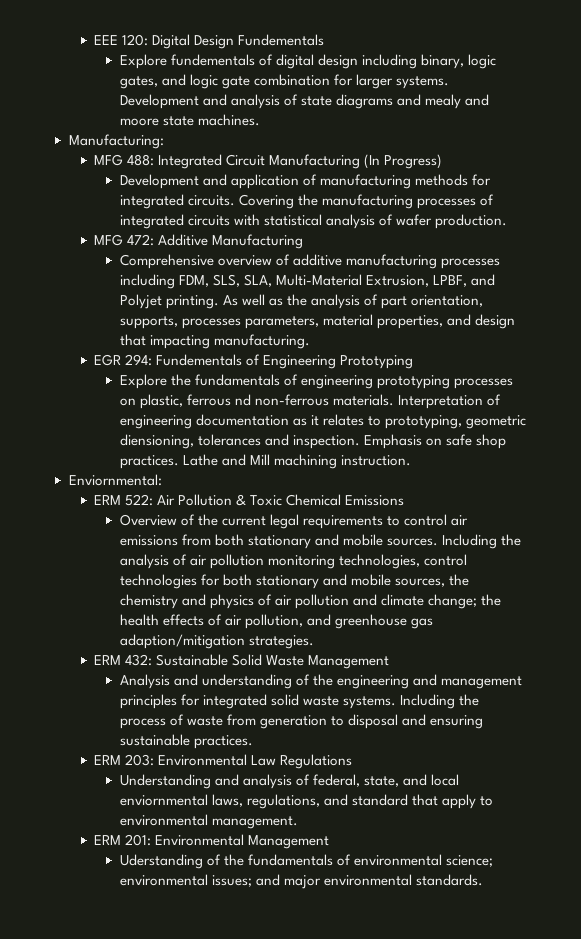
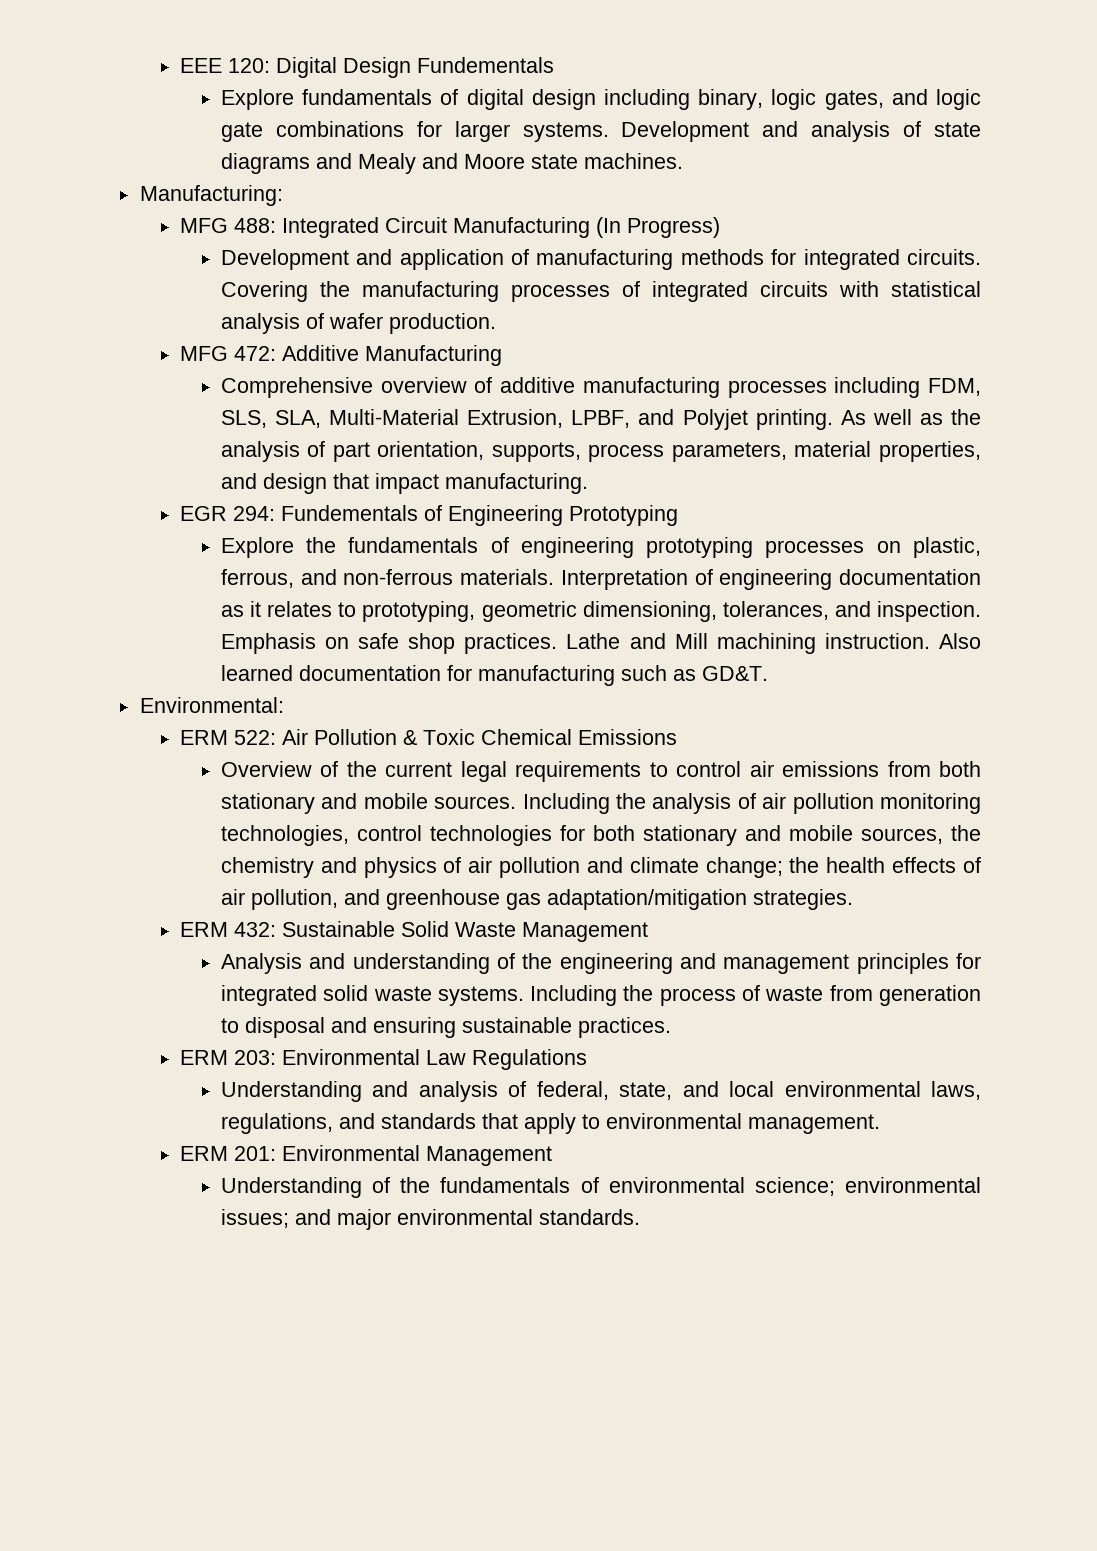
- Explore fundementals of digital design including binary, logic gates, and logic gate combination for larger systems.
+ Explore fundamentals of digital design including binary, logic gates, and logic gate combinations for larger systems.
- Development and analysis of state diagrams and mealy and moore state machines.
+ Development and analysis of state diagrams and Mealy and Moore state machines.
- As well as the analysis of part orientation, supports, processes parameters, material properties, and design that impacting manufacturing.
+ As well as the analysis of part orientation, supports, process parameters, material properties, and design that impact manufacturing.
- Explore the fundamentals of engineering prototyping processes on plastic, ferrous nd non-ferrous materials.
+ Explore the fundamentals of engineering prototyping processes on plastic, ferrous, and non-ferrous materials.
- Interpretation of engineering documentation as it relates to prototyping, geometric diensioning, tolerances and inspection.
+ Interpretation of engineering documentation as it relates to prototyping, geometric dimensioning, tolerances, and inspection.
- Lathe and Mill machining instruction.
- Enviornmental:
+ Lathe and Mill machining instruction. Also learned documentation for manufacturing such as GD&T.
+ Environmental:
- Including the analysis of air pollution monitoring technologies, control technologies for both stationary and mobile sources, the chemistry and physics of air pollution and climate change; the health effects of air pollution, and greenhouse gas adaption/mitigation strategies.
+ Including the analysis of air pollution monitoring technologies, control technologies for both stationary and mobile sources, the chemistry and physics of air pollution and climate change; the health effects of air pollution, and greenhouse gas adaptation/mitigation strategies.
- Understanding and analysis of federal, state, and local enviornmental laws, regulations, and standard that apply to environmental management.
+ Understanding and analysis of federal, state, and local environmental laws, regulations, and standards that apply to environmental management.
- Uderstanding of the fundamentals of environmental science; environmental issues; and major environmental standards.
+ Understanding of the fundamentals of environmental science; environmental issues; and major environmental standards.

